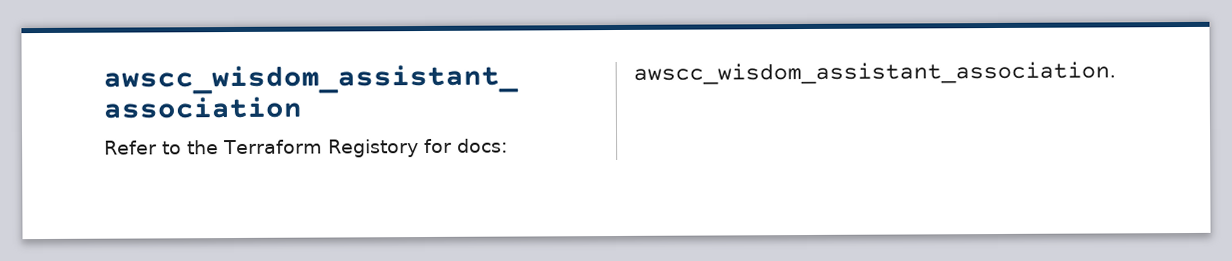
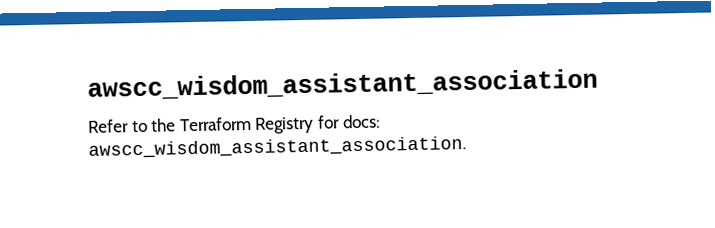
- Refer to the Terraform Registory for docs: awscc_wisdom_assistant_association.
+ Refer to the Terraform Registry for docs: awscc_wisdom_assistant_association.

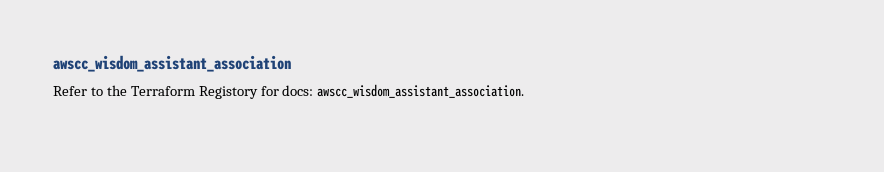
- Refer to the Terraform Registry for docs: awscc_wisdom_assistant_association.
+ Refer to the Terraform Registory for docs: awscc_wisdom_assistant_association.

